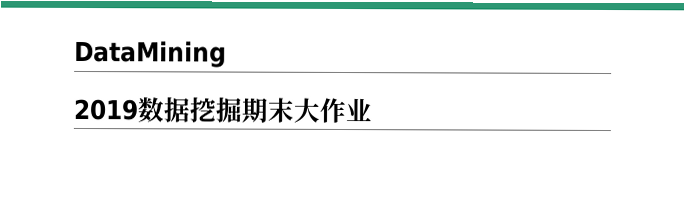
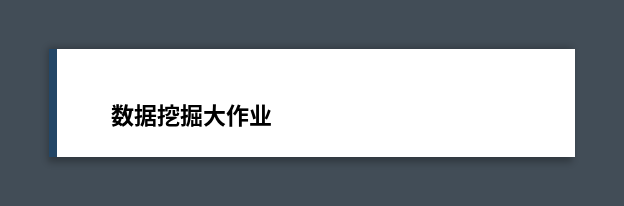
- DataMining
- 2019数据挖掘期末大作业
+ 数据挖掘大作业

